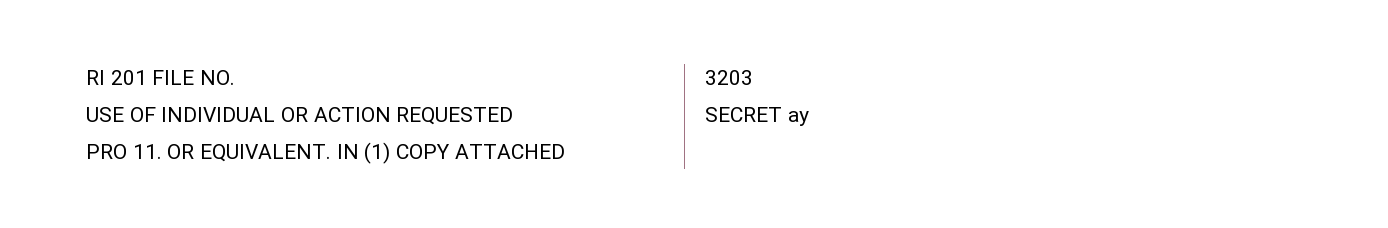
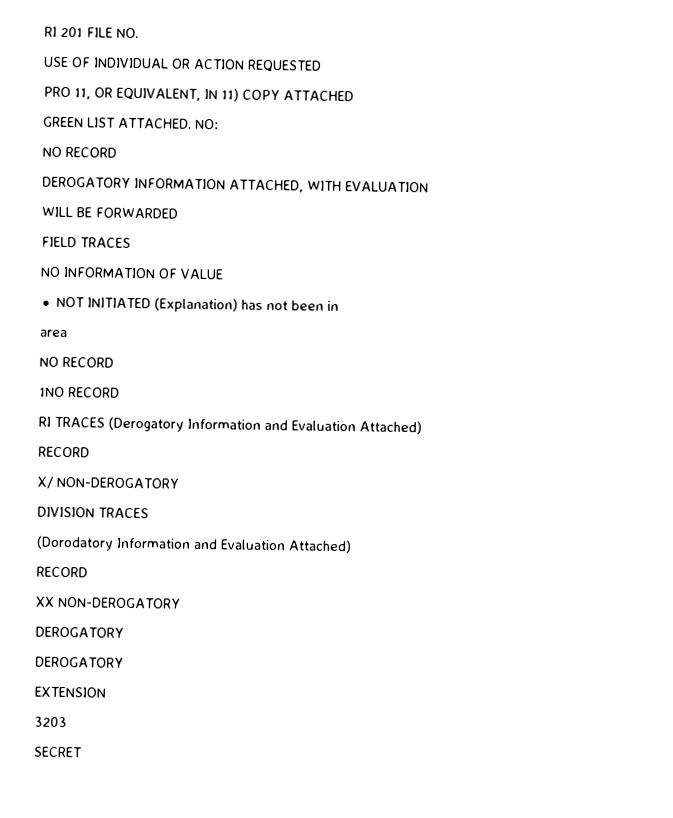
- PRO 11. OR EQUIVALENT. IN (1) COPY ATTACHED
+ PRO 11, OR EQUIVALENT, IN 11) COPY ATTACHED
+ GREEN LIST ATTACHED. NO:
+ NO RECORD
+ DEROGATORY INFORMATION ATTACHED, WITH EVALUATION
+ WILL BE FORWARDED
+ FIELD TRACES
+ NO INFORMATION OF VALUE
+ NOT INITIATED (Explanation) has not been in
+ area
+ NO RECORD
+ 1NO RECORD
+ RI TRACES (Derogatory Information and Evaluation Attached)
+ RECORD
+ X/ NON-DEROGATORY
+ DIVISION TRACES
+ (Dorodatory Information and Evaluation Attached)
+ RECORD
+ XX NON-DEROGATORY
+ DEROGATORY
+ DEROGATORY
+ EXTENSION
- SECRET ay
+ SECRET

